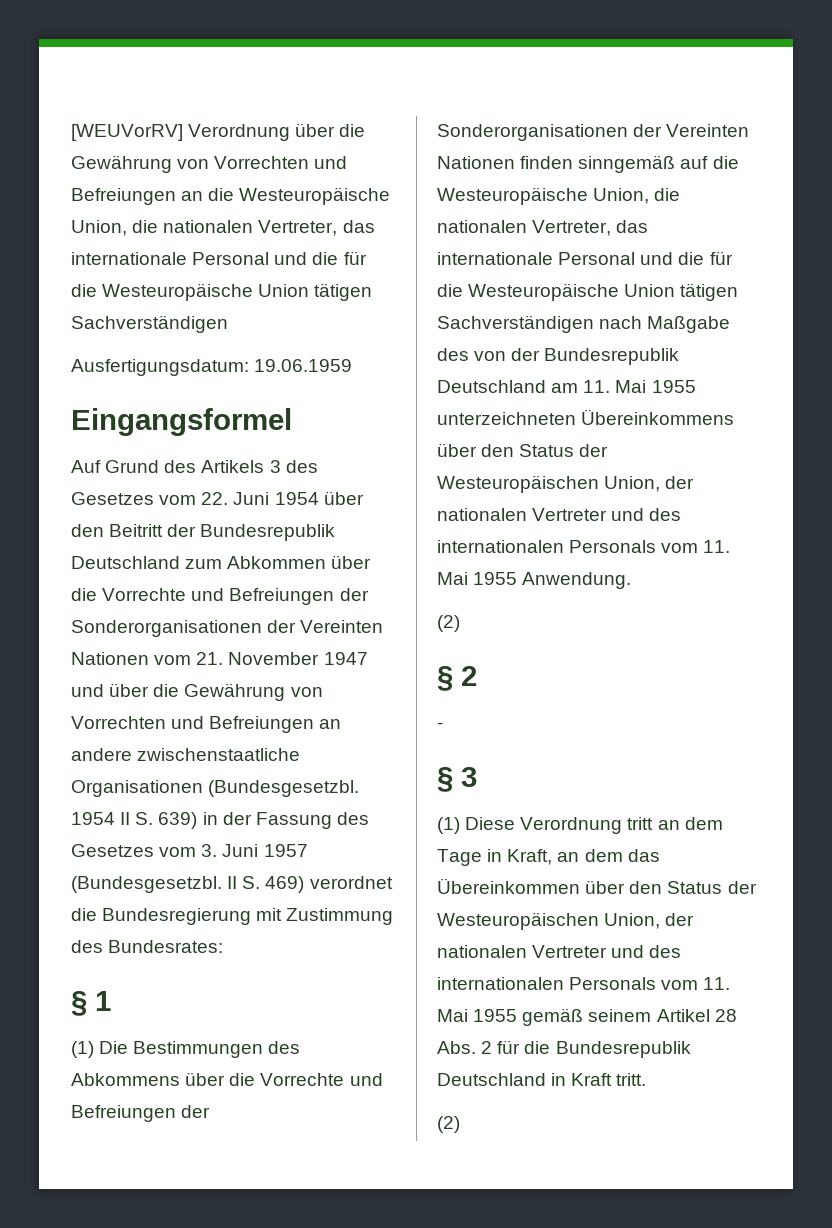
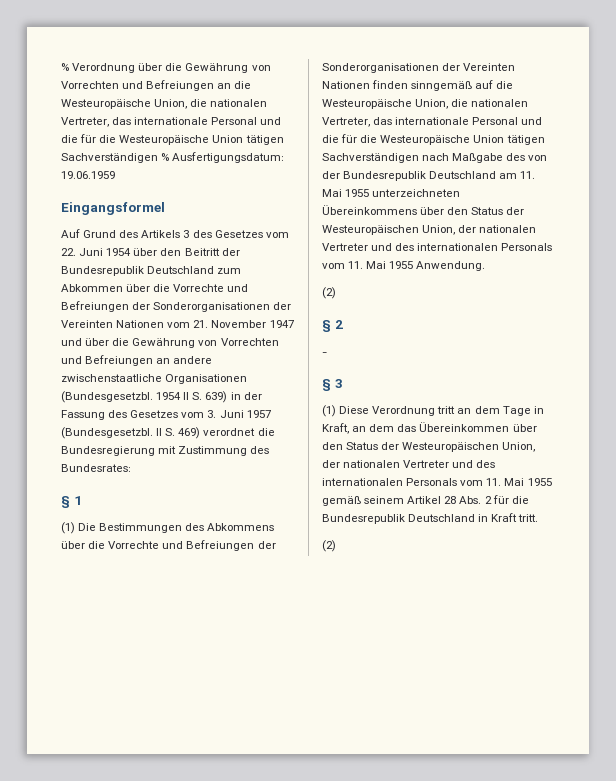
- [WEUVorRV] Verordnung über die Gewährung von Vorrechten und Befreiungen an die Westeuropäische Union, die nationalen Vertreter, das internationale Personal und die für die Westeuropäische Union tätigen Sachverständigen
- Ausfertigungsdatum: 19.06.1959
+ % Verordnung über die Gewährung von Vorrechten und Befreiungen an die Westeuropäische Union, die nationalen Vertreter, das internationale Personal und die für die Westeuropäische Union tätigen Sachverständigen % Ausfertigungsdatum: 19.06.1959

